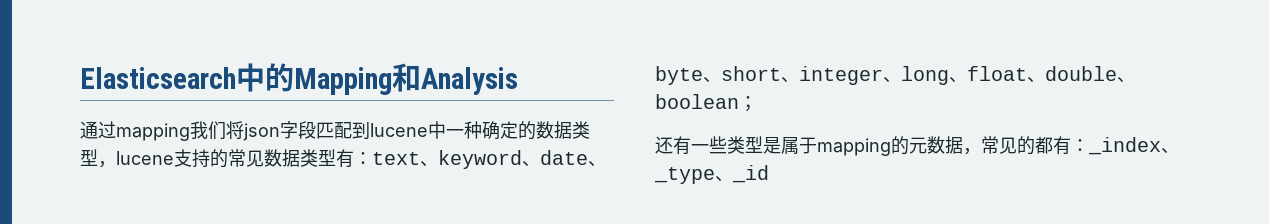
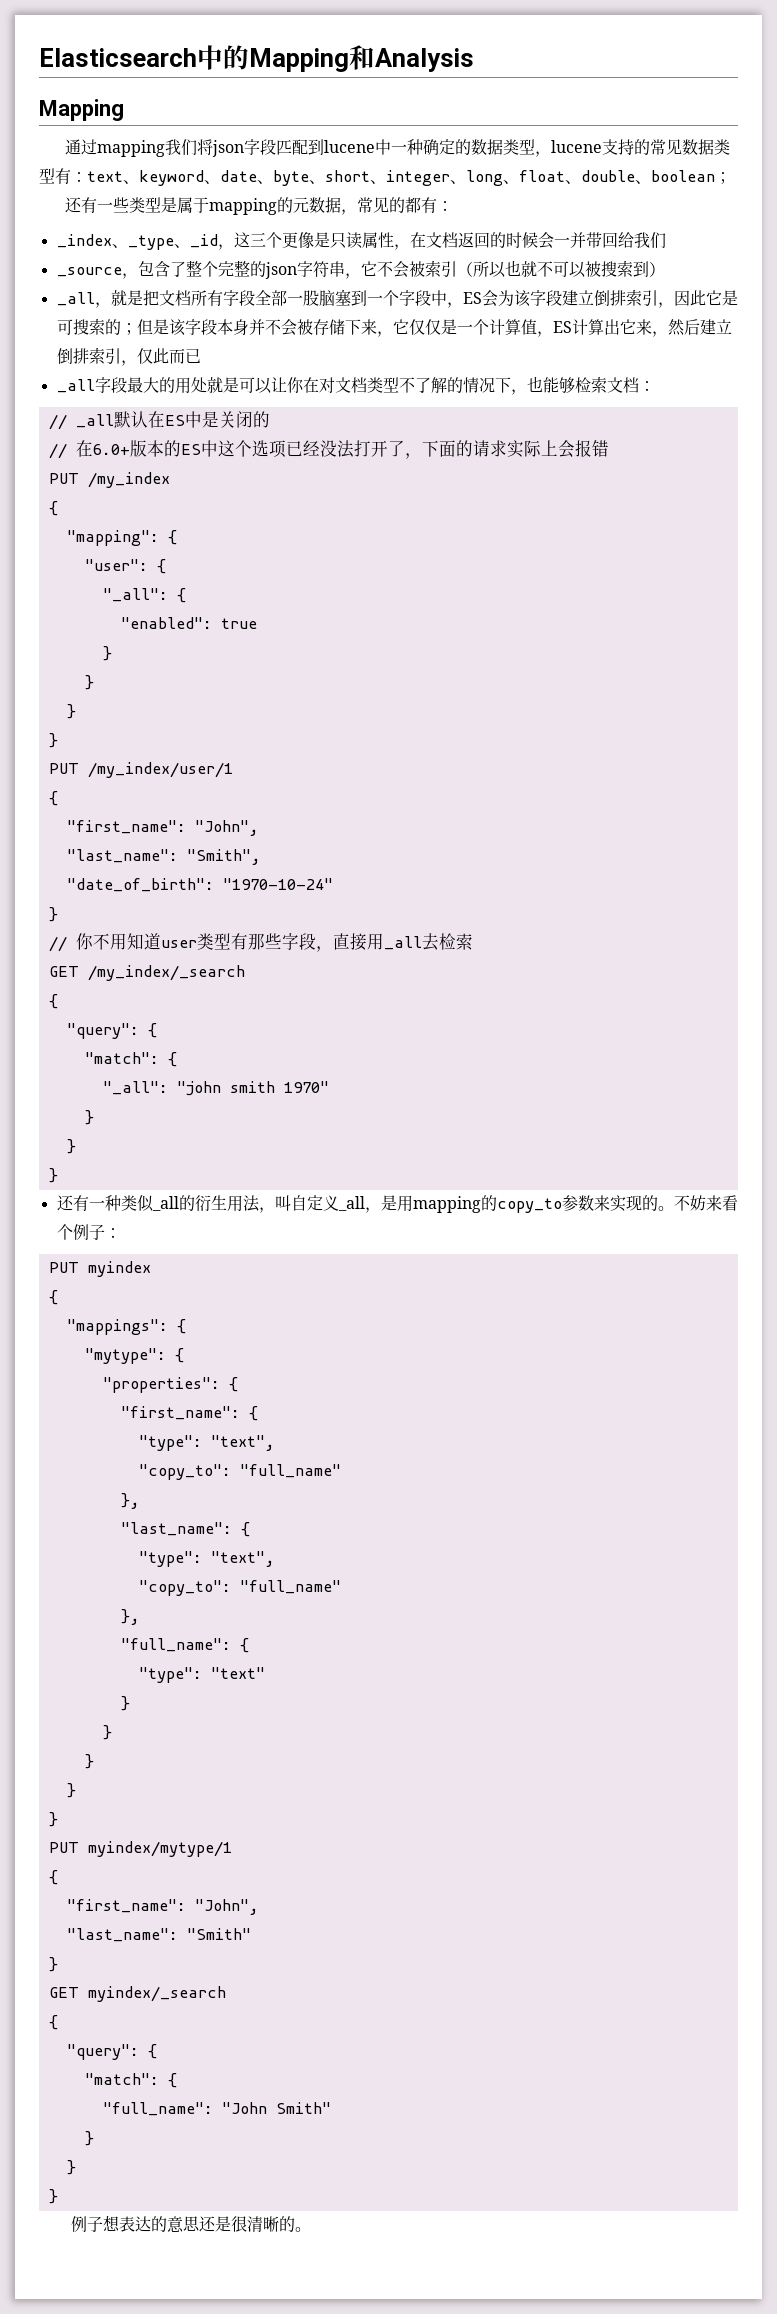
  Elasticsearch中的Mapping和Analysis
+ Mapping
- 还有一些类型是属于mapping的元数据，常见的都有：_index、_type、_id
+ 还有一些类型是属于mapping的元数据，常见的都有：
+ _index、_type、_id，这三个更像是只读属性，在文档返回的时候会一并带回给我们
+ _source，包含了整个完整的json字符串，它不会被索引（所以也就不可以被搜索到）
+ _all，就是把文档所有字段全部一股脑塞到一个字段中，ES会为该字段建立倒排索引，因此它是可搜索的；但是该字段本身并不会被存储下来，它仅仅是一个计算值，ES计算出它来，然后建立倒排索引，仅此而已
+ _all字段最大的用处就是可以让你在对文档类型不了解的情况下，也能够检索文档：
+ // _all默认在ES中是关闭的
+ // 在6.0+版本的ES中这个选项已经没法打开了，下面的请求实际上会报错
+ PUT /my_index
+ {
+ "mapping": {
+ "user": {
+ "_all": {
+ "enabled": true
+ }
+ }
+ }
+ }
+ PUT /my_index/user/1
+ {
+ "first_name": "John",
+ "last_name": "Smith",
+ "date_of_birth": "1970-10-24"
+ }
+ // 你不用知道user类型有那些字段，直接用_all去检索
+ GET /my_index/_search
+ {
+ "query": {
+ "match": {
+ "_all": "john smith 1970"
+ }
+ }
+ }
+ 还有一种类似_all的衍生用法，叫自定义_all，是用mapping的copy_to参数来实现的。不妨来看个例子：
+ PUT myindex
+ {
+ "mappings": {
+ "mytype": {
+ "properties": {
+ "first_name": {
+ "type": "text",
+ "copy_to": "full_name"
+ },
+ "last_name": {
+ "type": "text",
+ "copy_to": "full_name"
+ },
+ "full_name": {
+ "type": "text"
+ }
+ }
+ }
+ }
+ }
+ PUT myindex/mytype/1
+ {
+ "first_name": "John",
+ "last_name": "Smith"
+ }
+ GET myindex/_search
+ {
+ "query": {
+ "match": {
+ "full_name": "John Smith"
+ }
+ }
+ }
+ 例子想表达的意思还是很清晰的。

